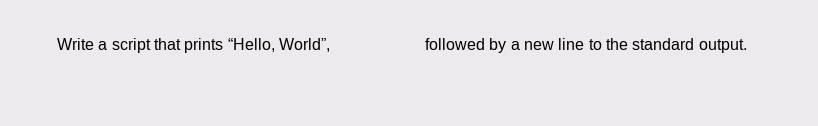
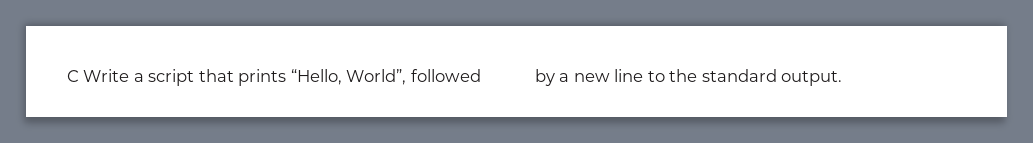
- Write a script that prints “Hello, World”, followed by a new line to the standard output.
+ C Write a script that prints “Hello, World”, followed by a new line to the standard output.

